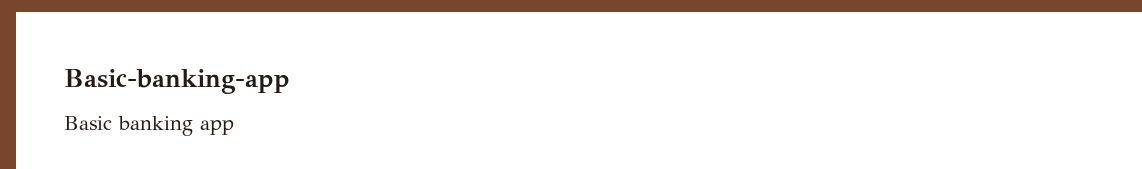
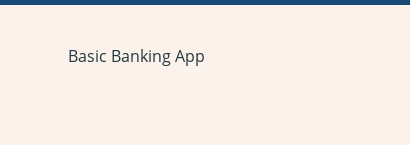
- Basic-banking-app
- Basic banking app
+ Basic Banking App

